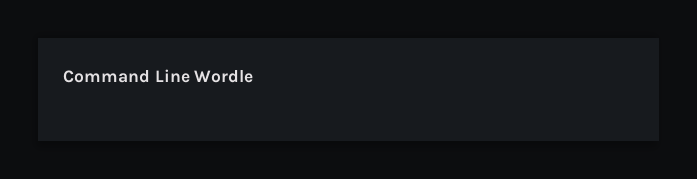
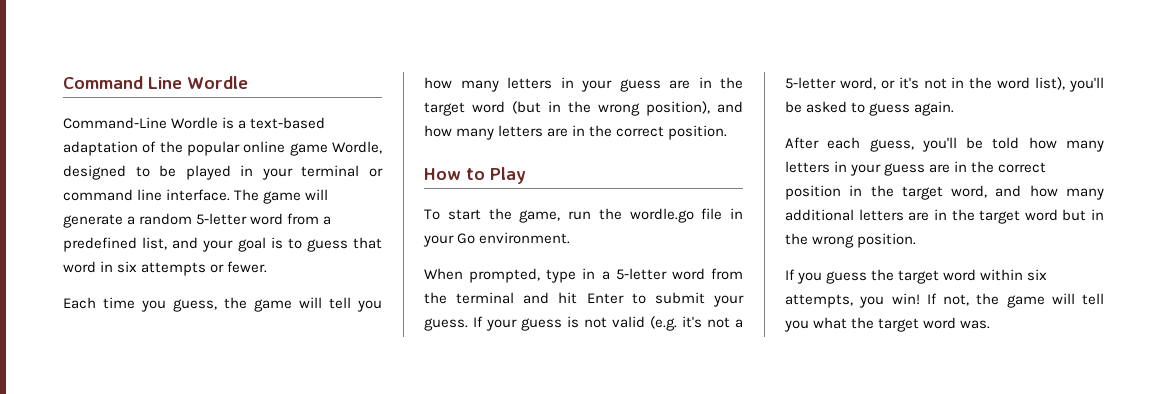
+ Command-Line Wordle is a text-based adaptation of the popular online game Wordle, designed to be played in your terminal or command line interface. The game will generate a random 5-letter word from a predefined list, and your goal is to guess that word in six attempts or fewer.
+ Each time you guess, the game will tell you how many letters in your guess are in the target word (but in the wrong position), and how many letters are in the correct position.
+ How to Play
+ To start the game, run the wordle.go file in your Go environment.
+ When prompted, type in a 5-letter word from the terminal and hit Enter to submit your guess. If your guess is not valid (e.g. it's not a 5-letter word, or it's not in the word list), you'll be asked to guess again.
+ After each guess, you'll be told how many letters in your guess are in the correct position in the target word, and how many additional letters are in the target word but in the wrong position.
+ If you guess the target word within six attempts, you win! If not, the game will tell you what the target word was.

